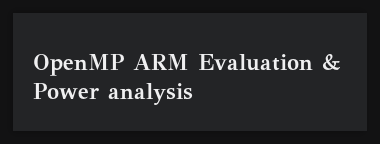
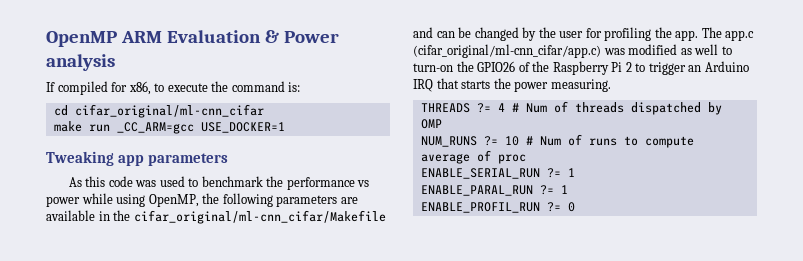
+ If compiled for x86, to execute the command is:
+ cd cifar_original/ml-cnn_cifar
+ make run _CC_ARM=gcc USE_DOCKER=1
+ Tweaking app parameters
+ As this code was used to benchmark the performance vs power while using OpenMP, the following parameters are available in the cifar_original/ml-cnn_cifar/Makefile and can be changed by the user for profiling the app. The app.c (cifar_original/ml-cnn_cifar/app.c) was modified as well to turn-on the GPIO26 of the Raspberry Pi 2 to trigger an Arduino IRQ that starts the power measuring.
+ THREADS ?= 4 # Num of threads dispatched by OMP
+ NUM_RUNS ?= 10 # Num of runs to compute average of proc
+ ENABLE_SERIAL_RUN ?= 1
+ ENABLE_PARAL_RUN ?= 1
+ ENABLE_PROFIL_RUN ?= 0

